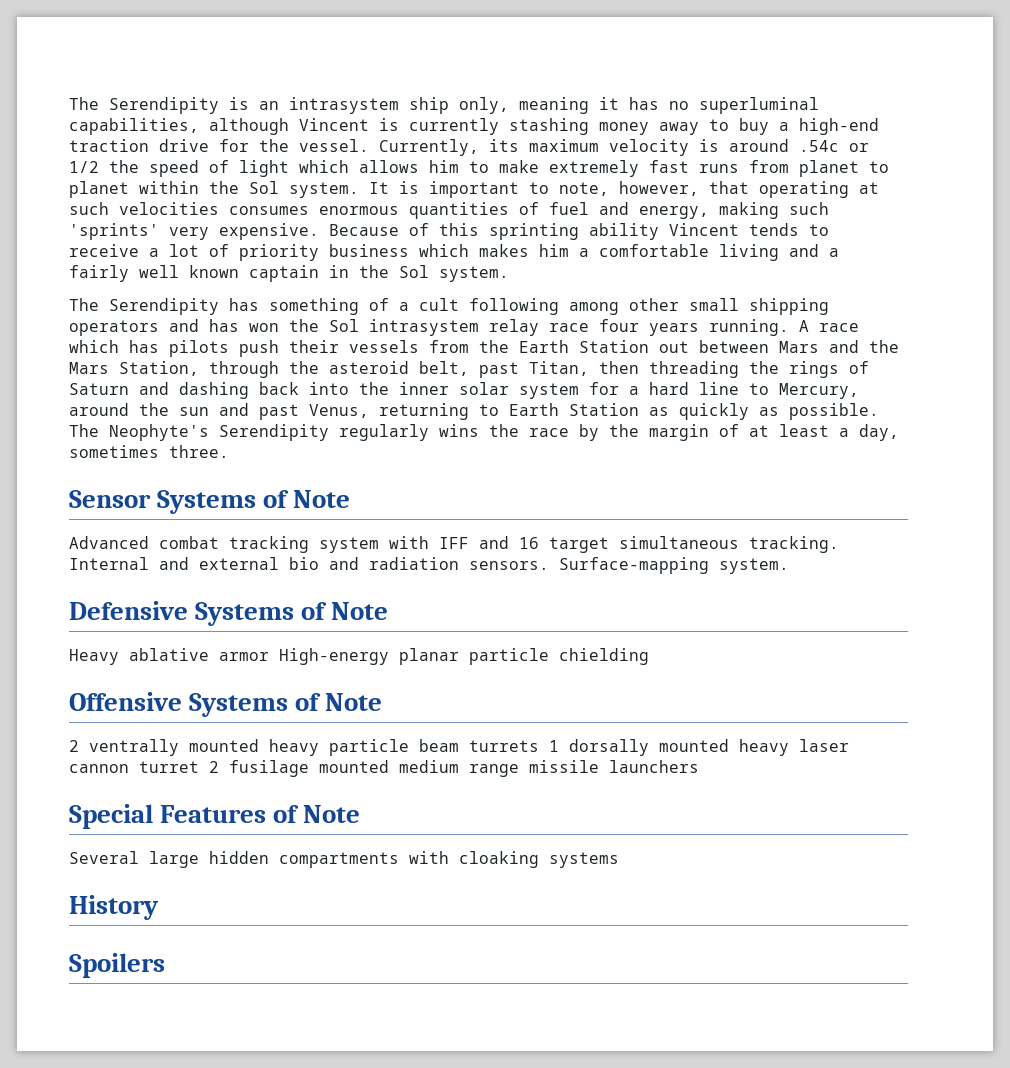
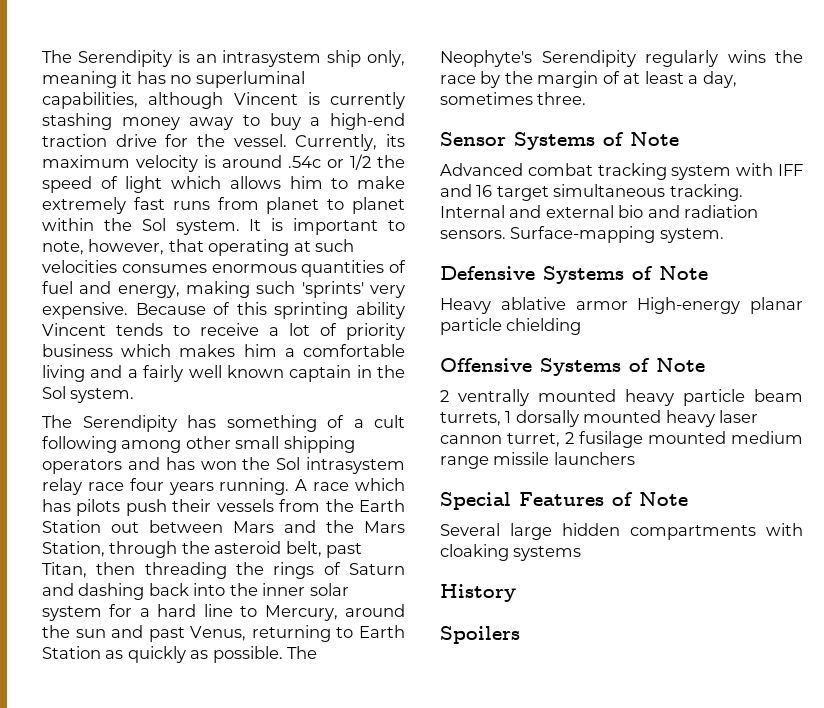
- 2 ventrally mounted heavy particle beam turrets 1 dorsally mounted heavy laser cannon turret 2 fusilage mounted medium range missile launchers
+ 2 ventrally mounted heavy particle beam turrets, 1 dorsally mounted heavy laser cannon turret, 2 fusilage mounted medium range missile launchers

